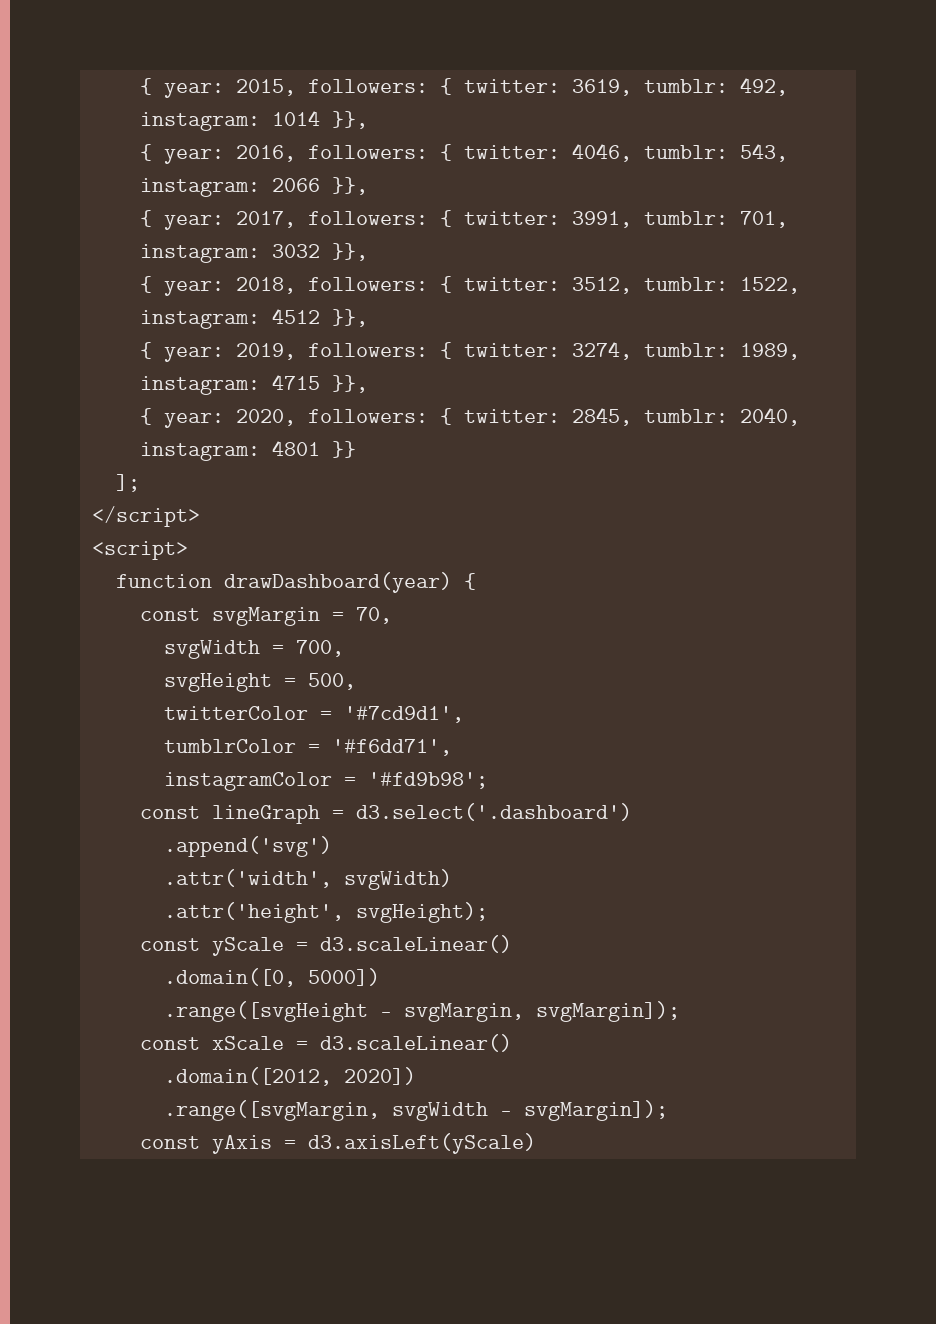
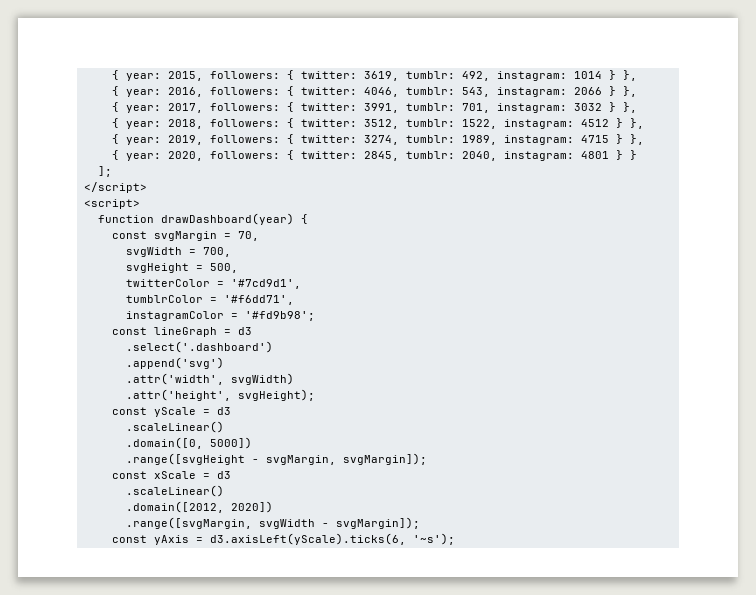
- { year: 2015, followers: { twitter: 3619, tumblr: 492, instagram: 1014 }},
+ { year: 2015, followers: { twitter: 3619, tumblr: 492, instagram: 1014 } },
- { year: 2016, followers: { twitter: 4046, tumblr: 543, instagram: 2066 }},
+ { year: 2016, followers: { twitter: 4046, tumblr: 543, instagram: 2066 } },
- { year: 2017, followers: { twitter: 3991, tumblr: 701, instagram: 3032 }},
+ { year: 2017, followers: { twitter: 3991, tumblr: 701, instagram: 3032 } },
- { year: 2018, followers: { twitter: 3512, tumblr: 1522, instagram: 4512 }},
+ { year: 2018, followers: { twitter: 3512, tumblr: 1522, instagram: 4512 } },
- { year: 2019, followers: { twitter: 3274, tumblr: 1989, instagram: 4715 }},
+ { year: 2019, followers: { twitter: 3274, tumblr: 1989, instagram: 4715 } },
- { year: 2020, followers: { twitter: 2845, tumblr: 2040, instagram: 4801 }}
+ { year: 2020, followers: { twitter: 2845, tumblr: 2040, instagram: 4801 } }
- const lineGraph = d3.select('.dashboard')
+ const lineGraph = d3
+ .select('.dashboard')
- const yScale = d3.scaleLinear()
+ const yScale = d3
+ .scaleLinear()
- const xScale = d3.scaleLinear()
+ const xScale = d3
+ .scaleLinear()
- const yAxis = d3.axisLeft(yScale)
+ const yAxis = d3.axisLeft(yScale).ticks(6, '~s');

